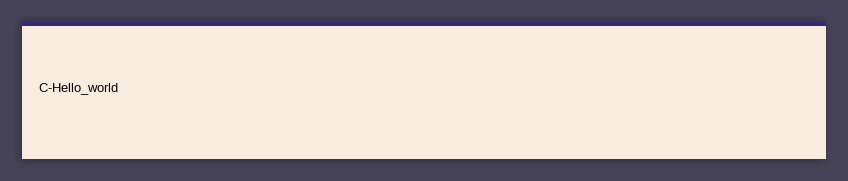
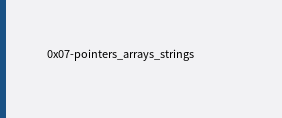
- C-Hello_world
+ 0x07-pointers_arrays_strings

